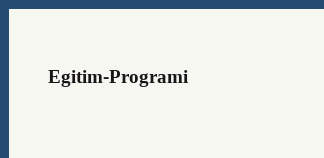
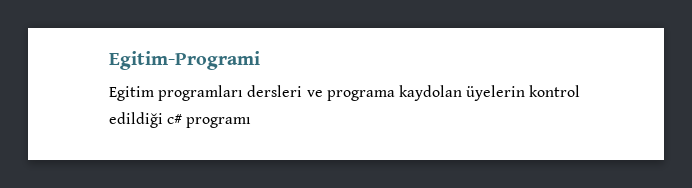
+ Egitim programları dersleri ve programa kaydolan üyelerin kontrol edildiği c# programı

